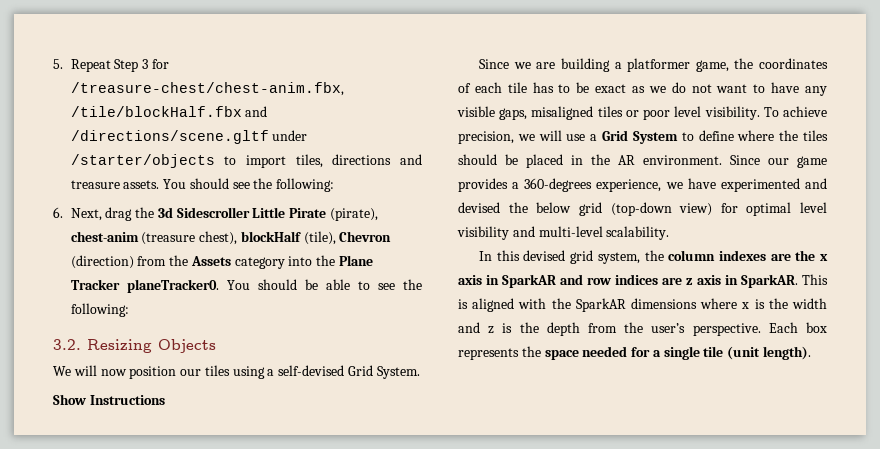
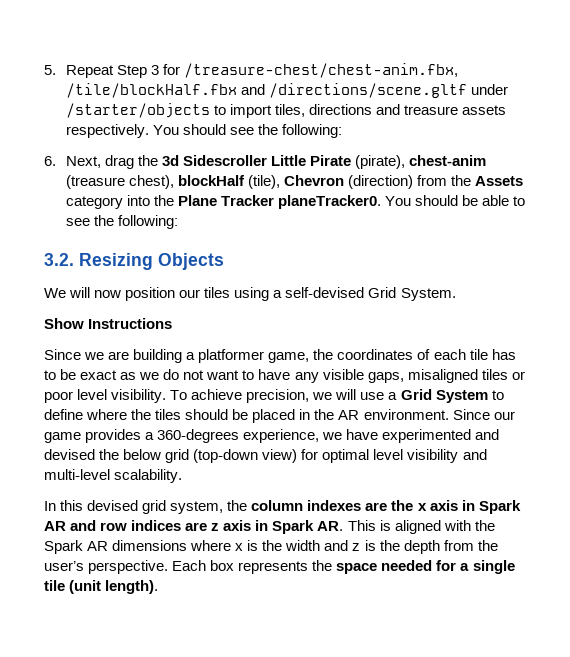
- 5. Repeat Step 3 for /treasure-chest/chest-anim.fbx, /tile/blockHalf.fbx and /directions/scene.gltf under /starter/objects to import tiles, directions and treasure assets.
+ 5. Repeat Step 3 for /treasure-chest/chest-anim.fbx, /tile/blockHalf.fbx and /directions/scene.gltf under /starter/objects to import tiles, directions and treasure assets respectively.
- In this devised grid system, the column indexes are the x axis in SparkAR and row indices are z axis in SparkAR. This is aligned with the SparkAR dimensions where x is the width and z is the depth from the user’s perspective.
+ In this devised grid system, the column indexes are the x axis in Spark AR and row indices are z axis in Spark AR. This is aligned with the Spark AR dimensions where x is the width and z is the depth from the user’s perspective.

